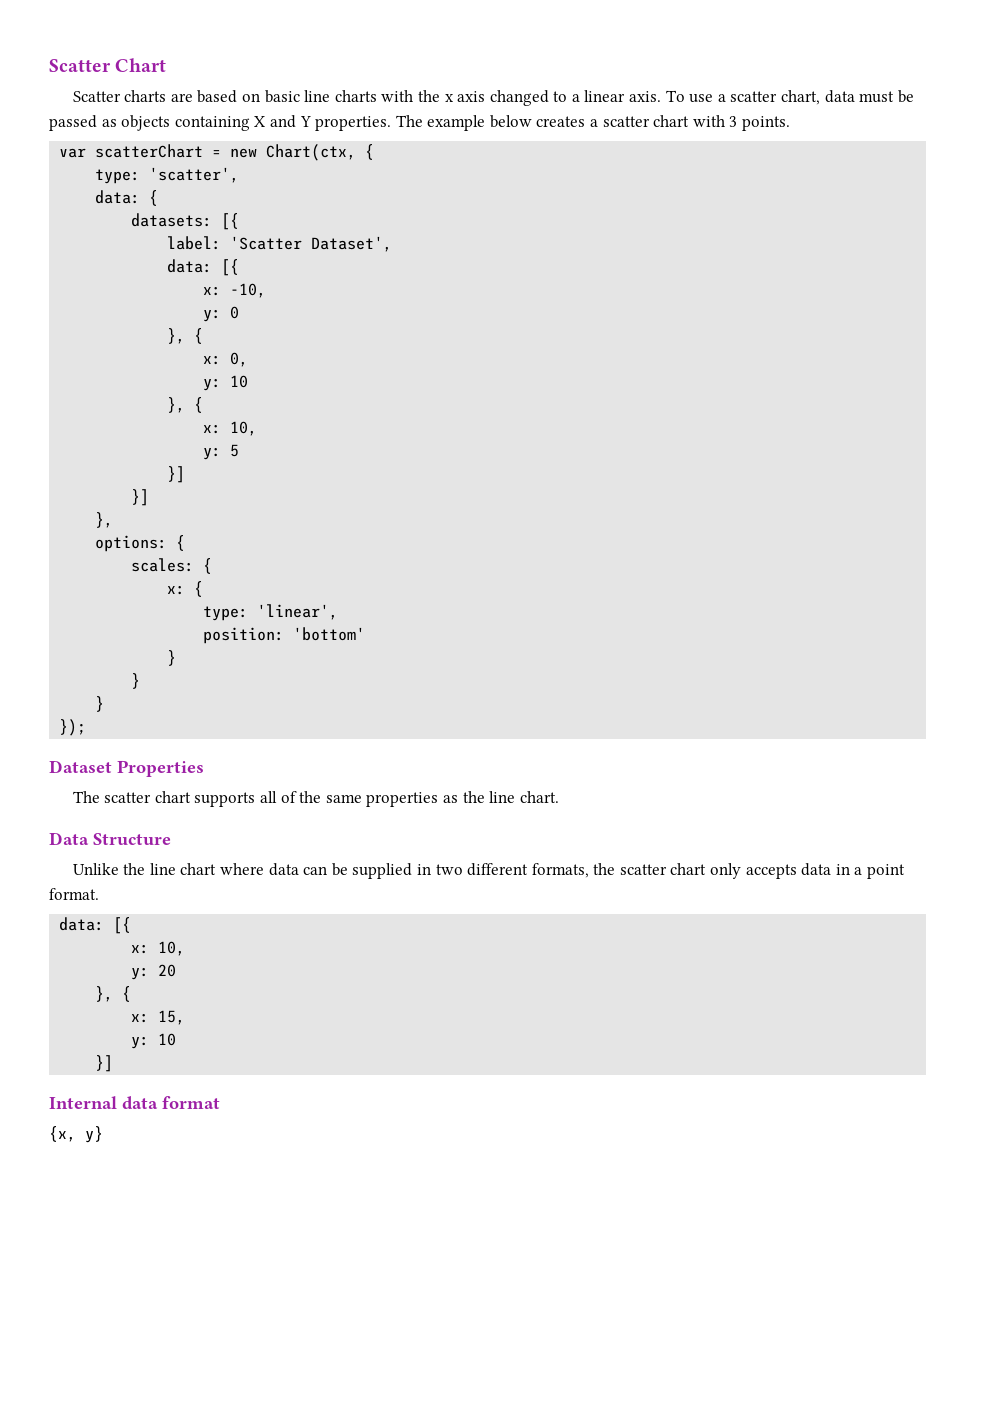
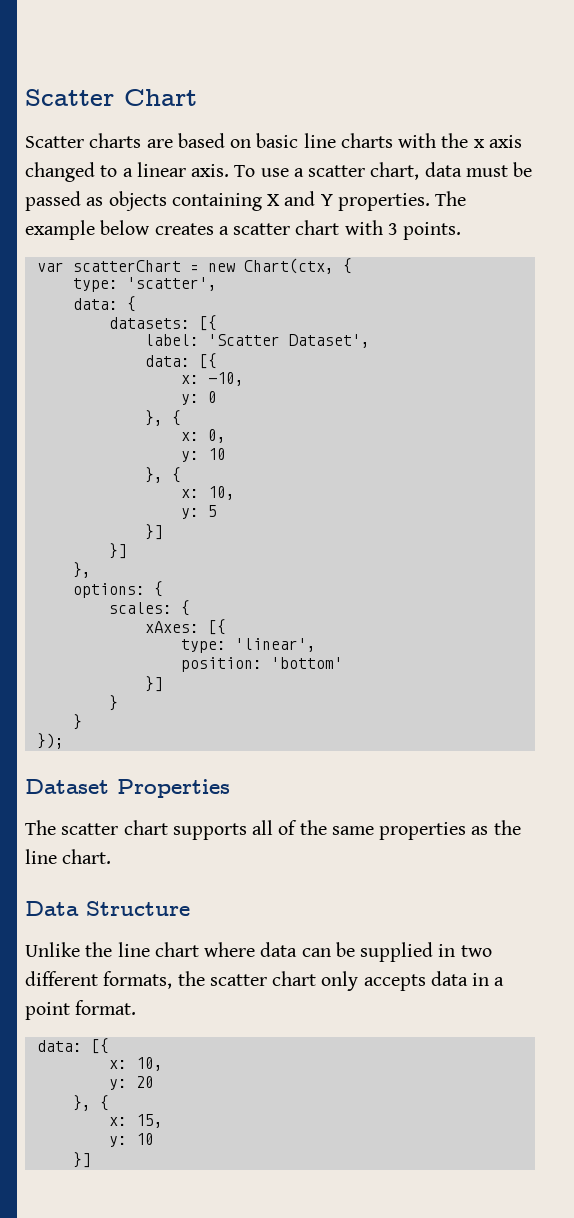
- x: {
+ xAxes: [{
  position: 'bottom'
- }
+ }]
- Internal data format
- {x, y}

